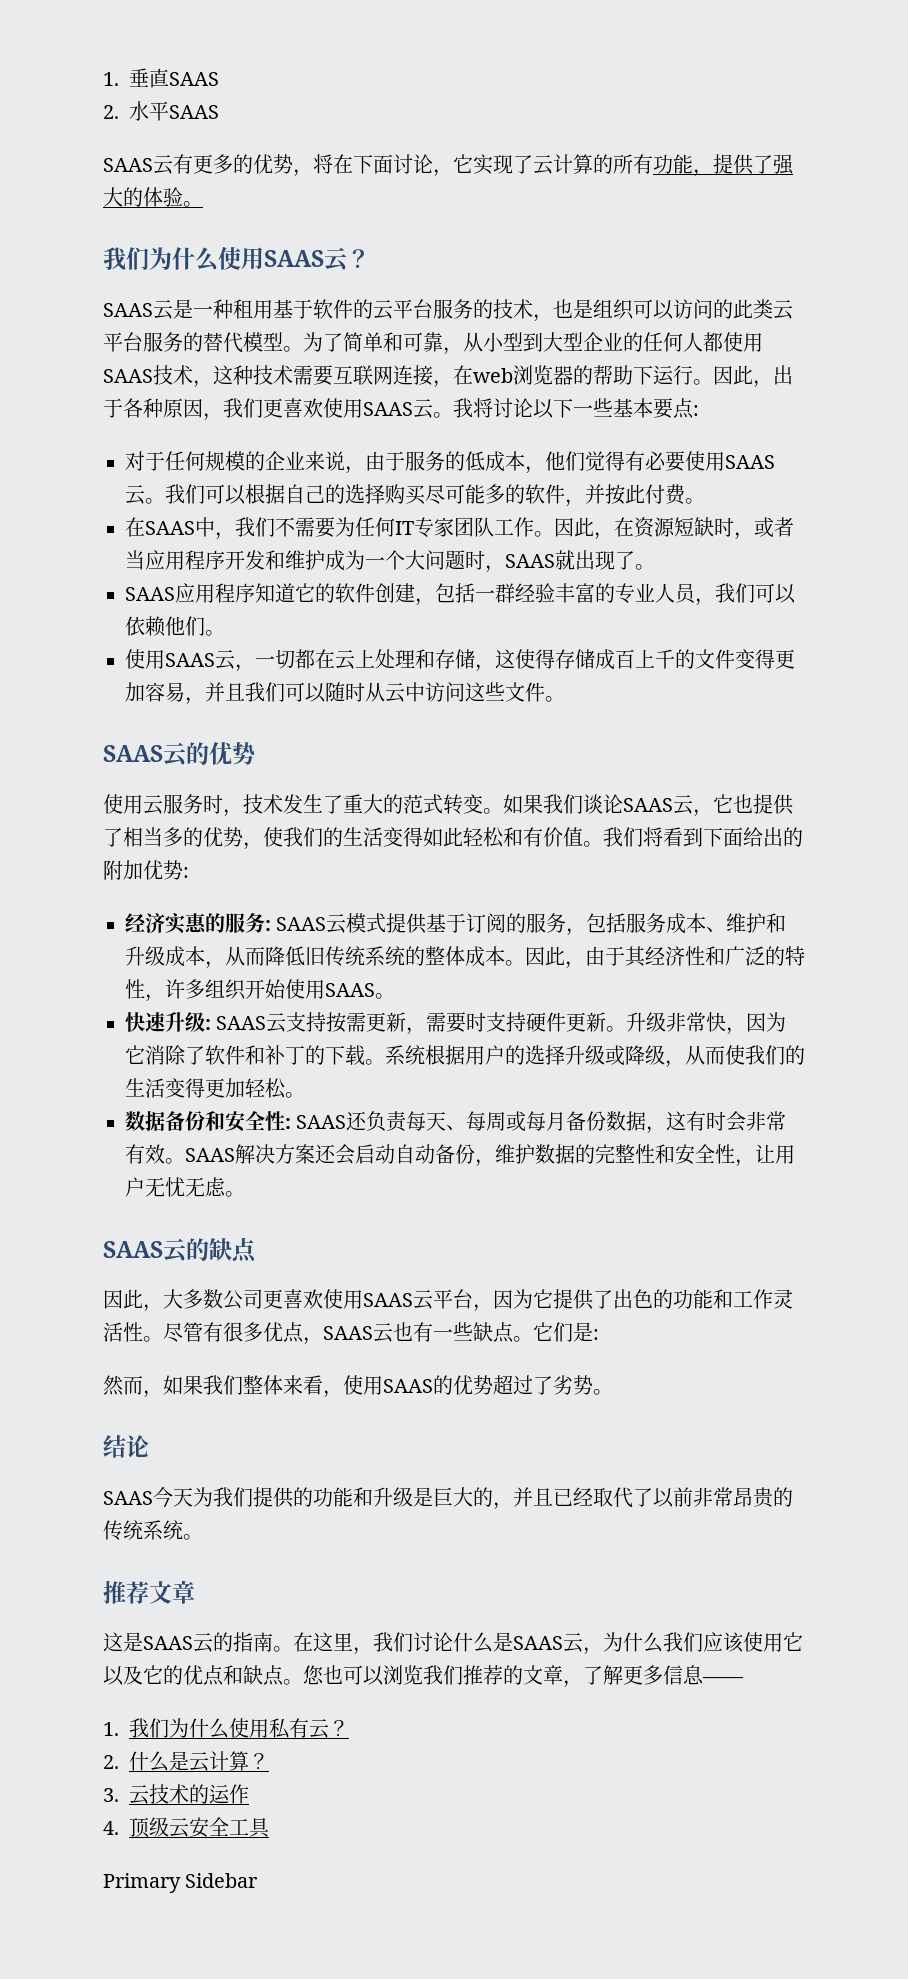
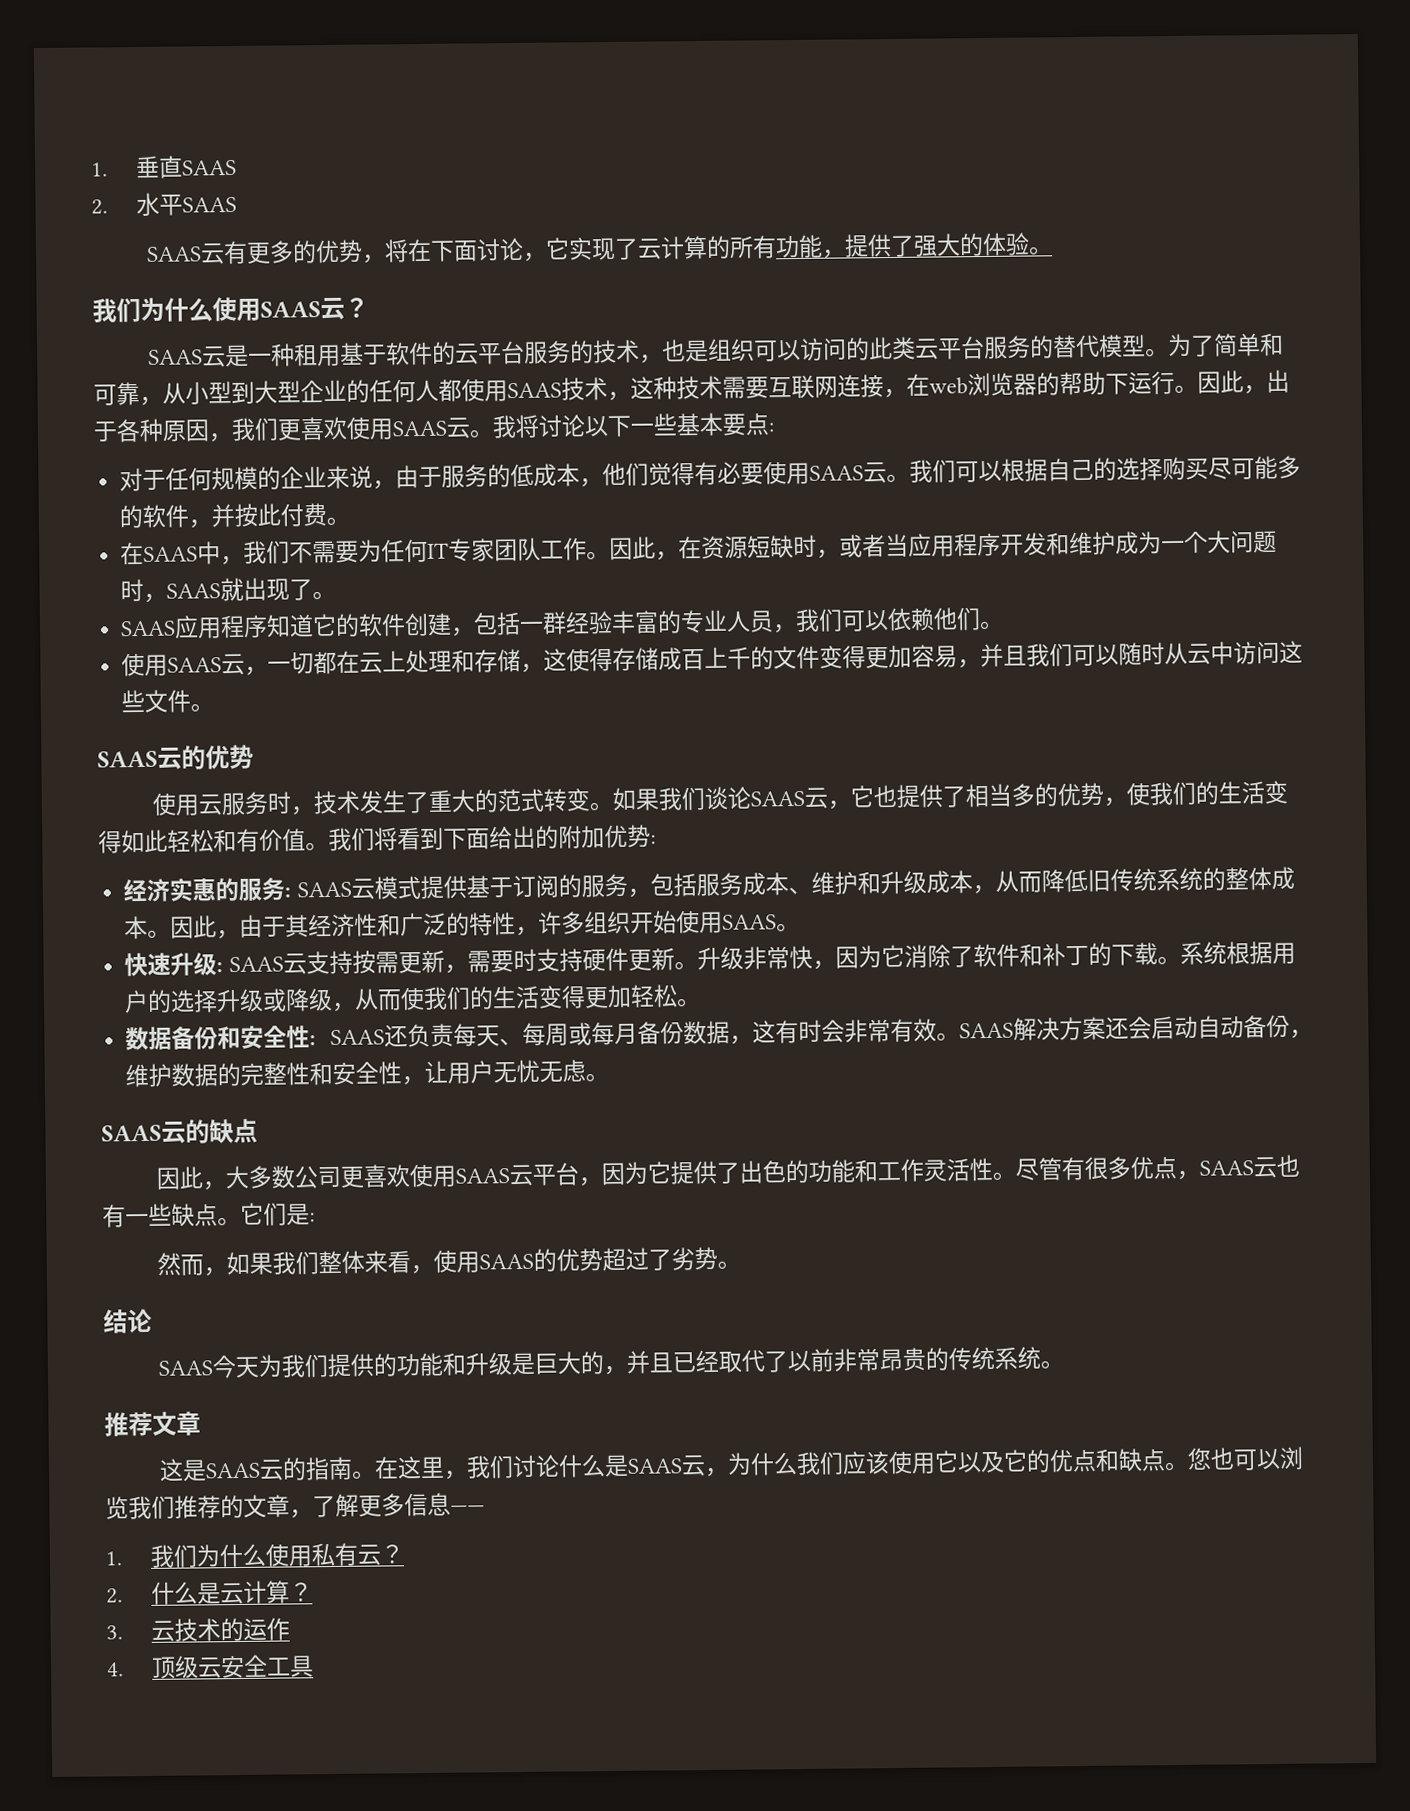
- Primary Sidebar

